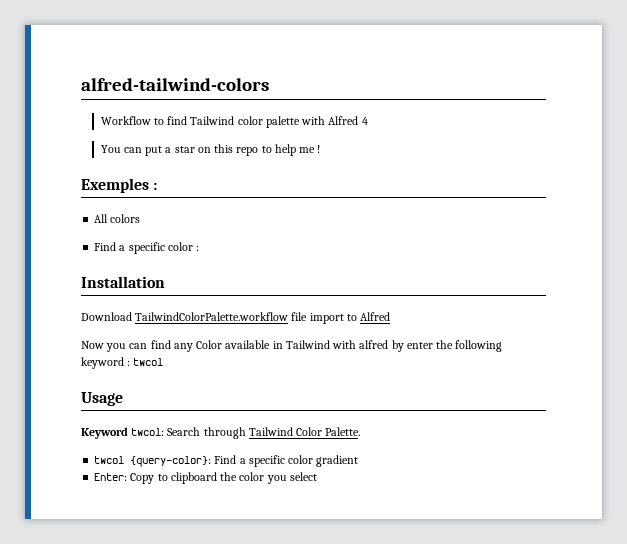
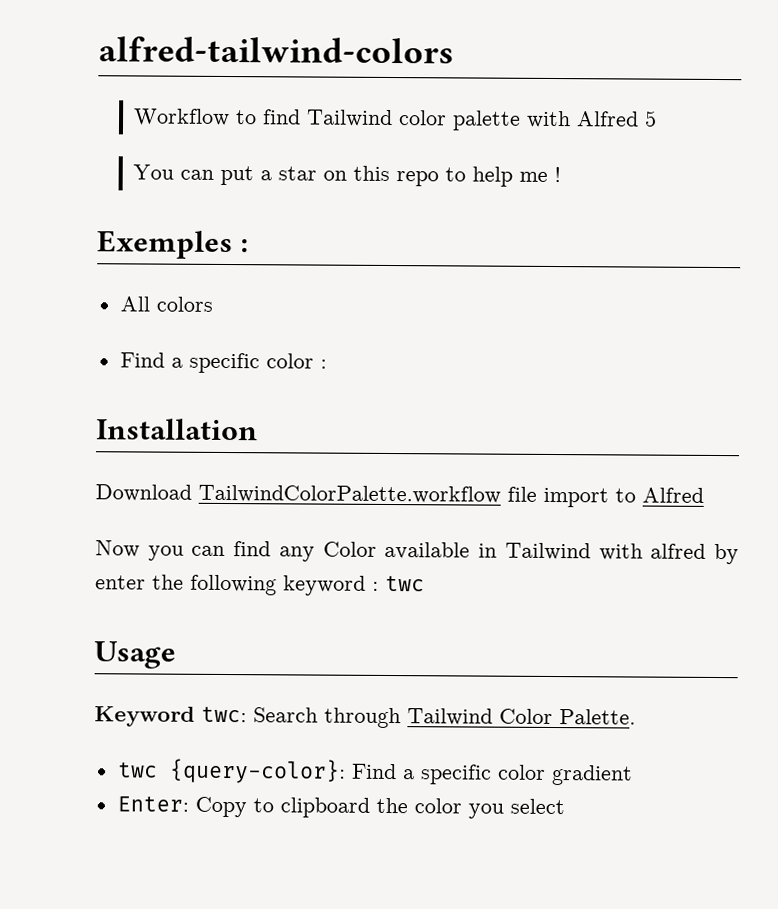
- Workflow to find Tailwind color palette with Alfred 4
+ Workflow to find Tailwind color palette with Alfred 5
- Now you can find any Color available in Tailwind with alfred by enter the following keyword : twcol
+ Now you can find any Color available in Tailwind with alfred by enter the following keyword : twc
- Keyword twcol: Search through Tailwind Color Palette.
+ Keyword twc: Search through Tailwind Color Palette.
- twcol {query-color}: Find a specific color gradient
+ twc {query-color}: Find a specific color gradient

